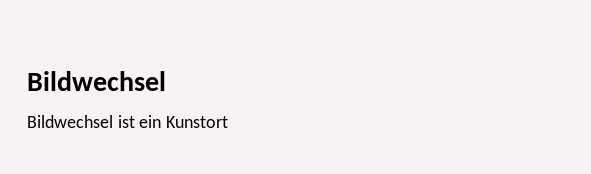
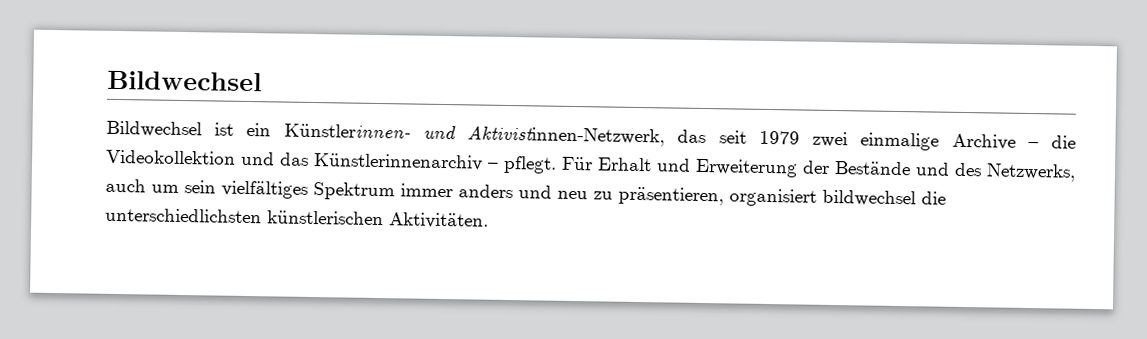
- Bildwechsel ist ein Kunstort
+ Bildwechsel ist ein Künstlerinnen- und Aktivistinnen-Netzwerk, das seit 1979 zwei einmalige Archive – die Videokollektion und das Künstlerinnenarchiv – pflegt. Für Erhalt und Erweiterung der Bestände und des Netzwerks, auch um sein vielfältiges Spektrum immer anders und neu zu präsentieren, organisiert bildwechsel die unterschiedlichsten künstlerischen Aktivitäten.

